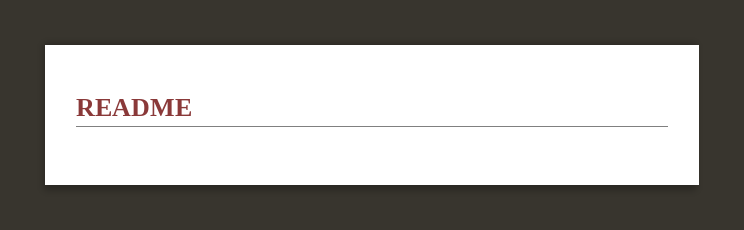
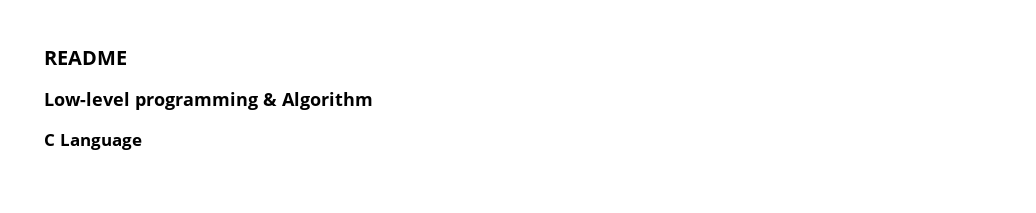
+ Low-level programming & Algorithm
+ C Language

